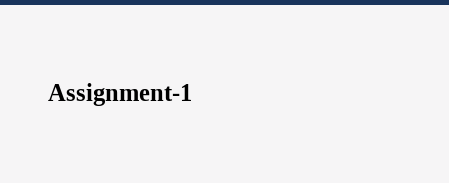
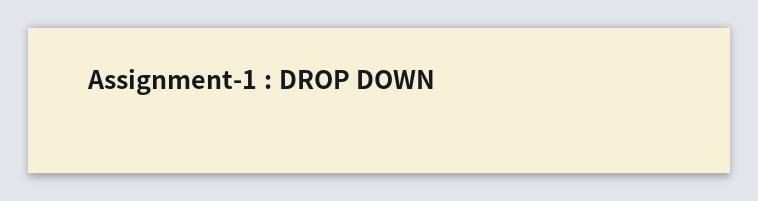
- Assignment-1
+ Assignment-1 : DROP DOWN

